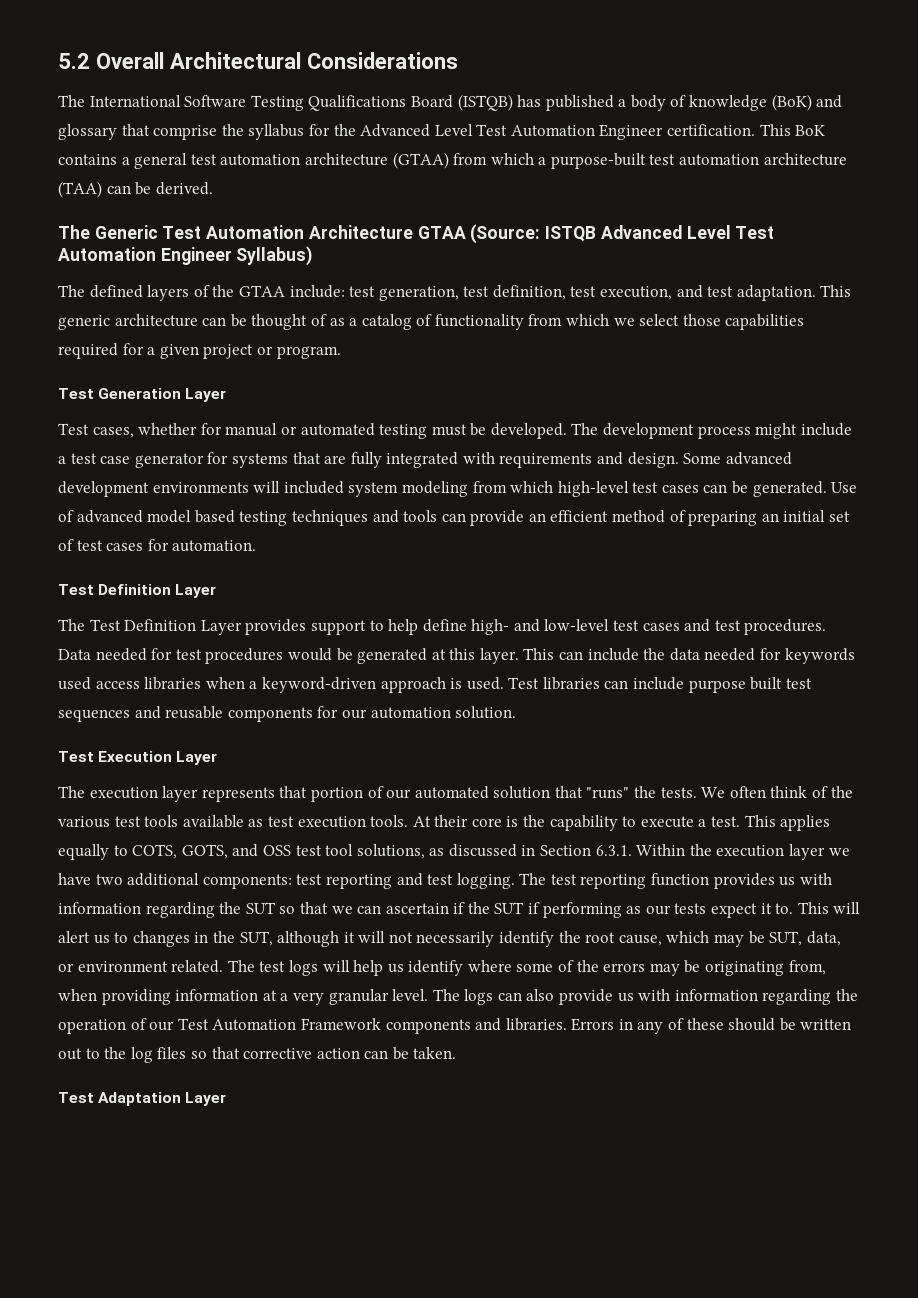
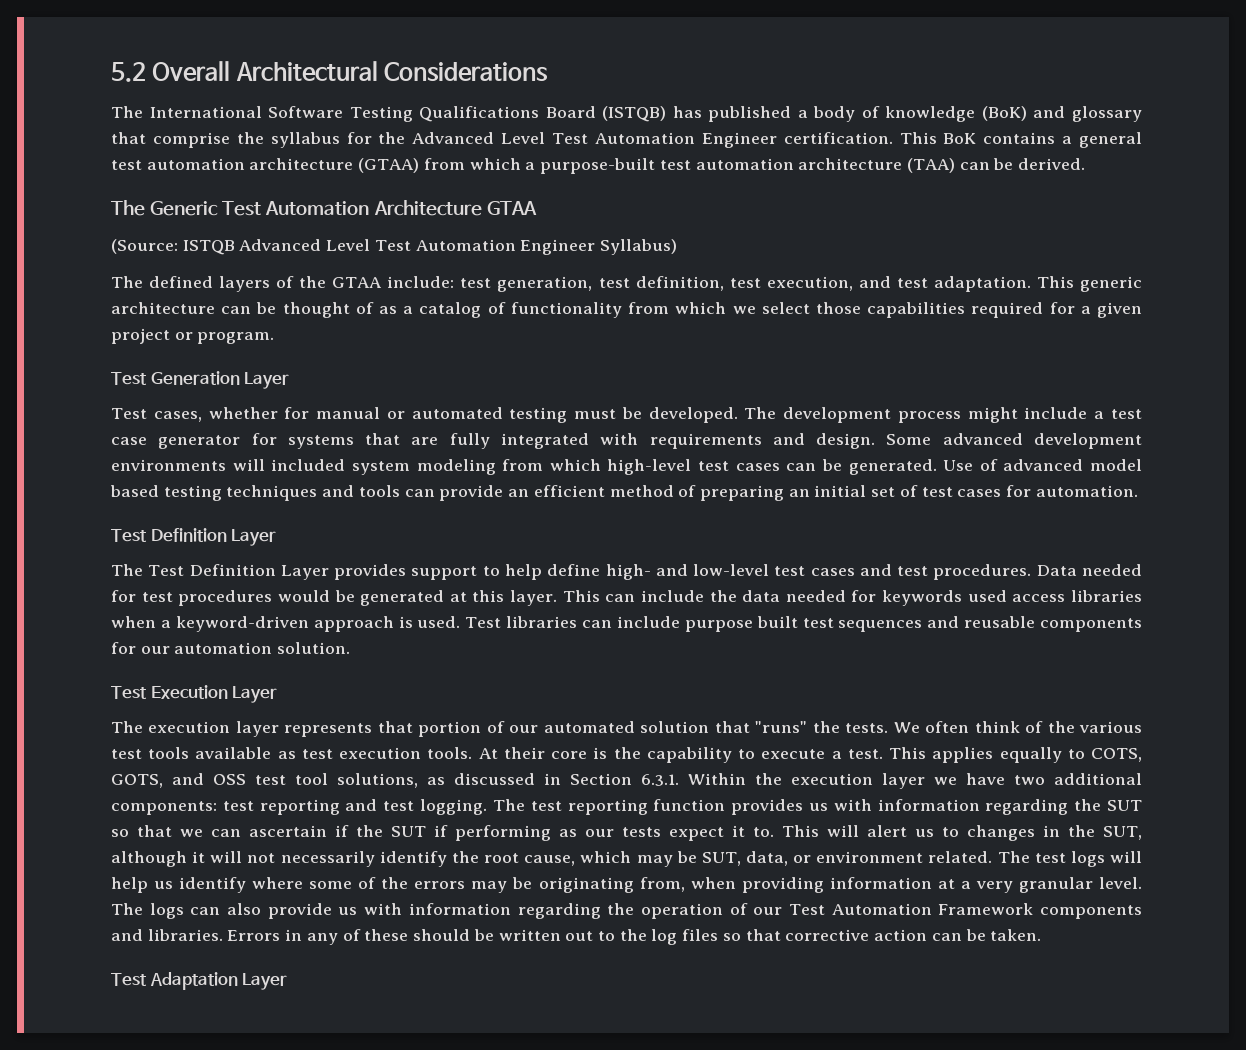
- The Generic Test Automation Architecture GTAA (Source: ISTQB Advanced Level Test Automation Engineer Syllabus)
+ The Generic Test Automation Architecture GTAA
+ (Source: ISTQB Advanced Level Test Automation Engineer Syllabus)

